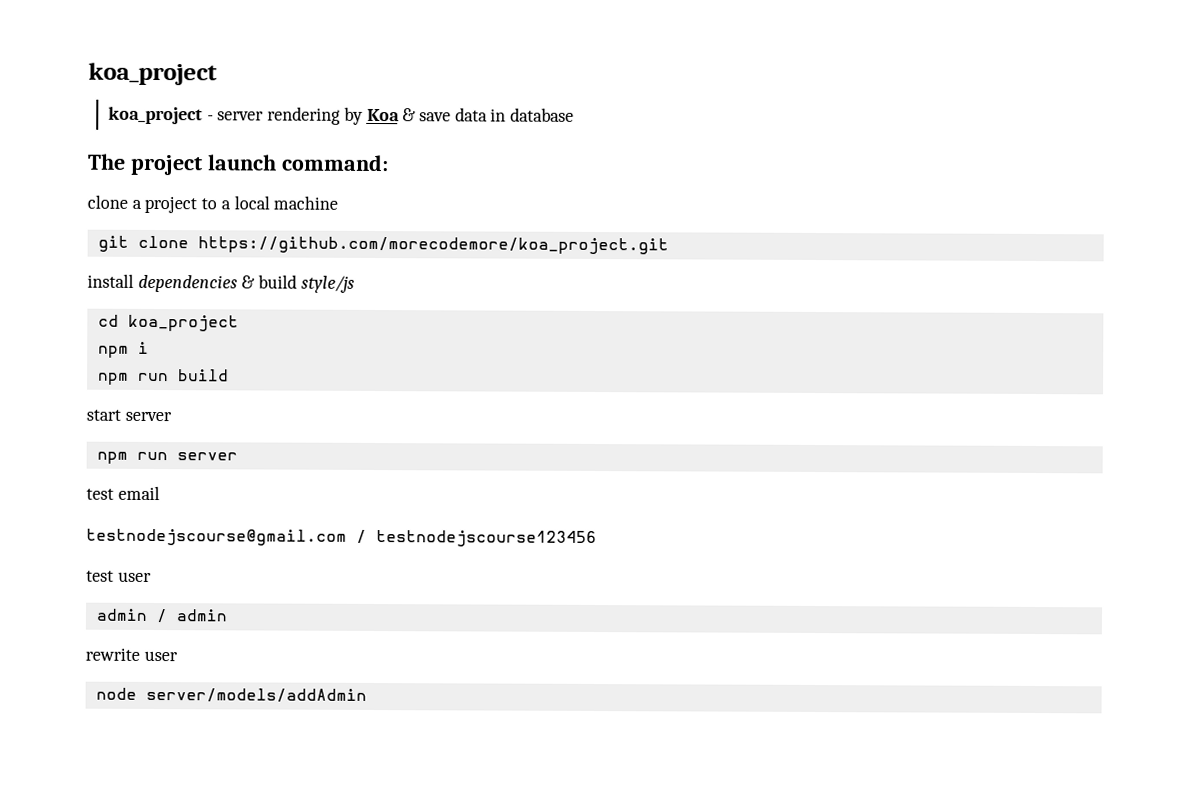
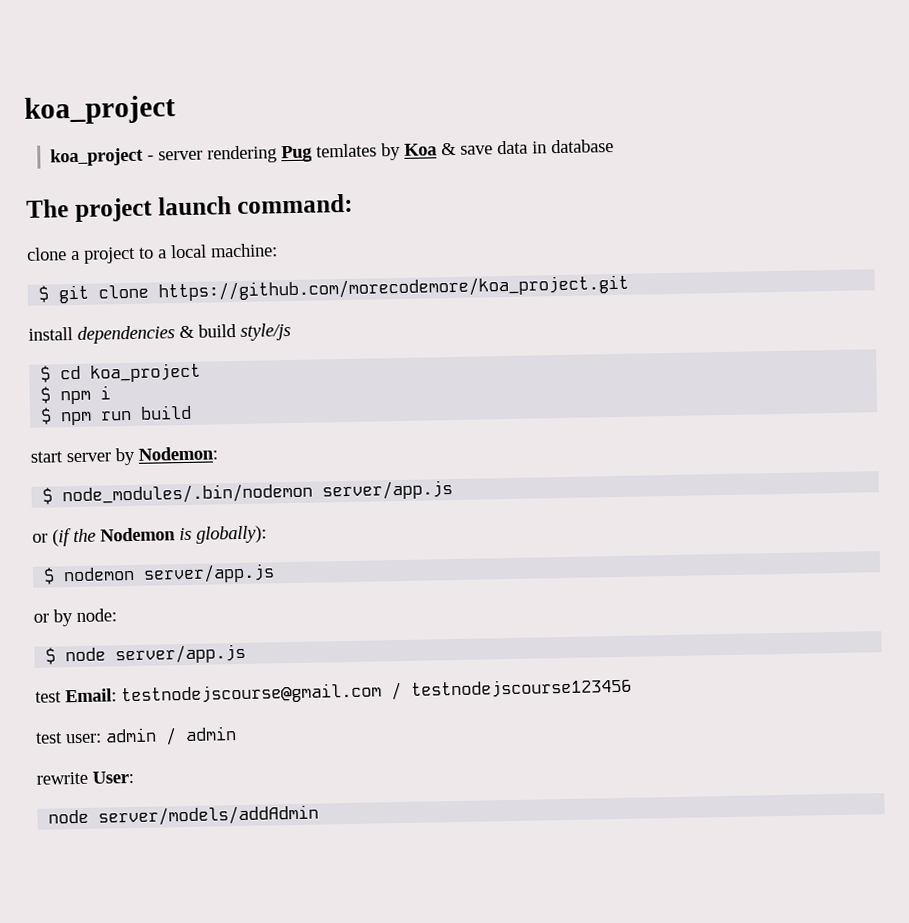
- koa_project - server rendering by Koa & save data in database
+ koa_project - server rendering Pug temlates by Koa & save data in database
- clone a project to a local machine
- git clone https://github.com/morecodemore/koa_project.git
+ clone a project to a local machine:
+ $ git clone https://github.com/morecodemore/koa_project.git
- cd koa_project
+ $ cd koa_project
- npm i
+ $ npm i
- npm run build
+ $ npm run build
- start server
- npm run server
- test email
- testnodejscourse@gmail.com / testnodejscourse123456
+ start server by Nodemon:
+ $ node_modules/.bin/nodemon server/app.js
+ or (if the Nodemon is globally):
+ $ nodemon server/app.js
+ or by node:
+ $ node server/app.js
+ test Email: testnodejscourse@gmail.com / testnodejscourse123456
- test user
- admin / admin
+ test user: admin / admin
- rewrite user
+ rewrite User:

